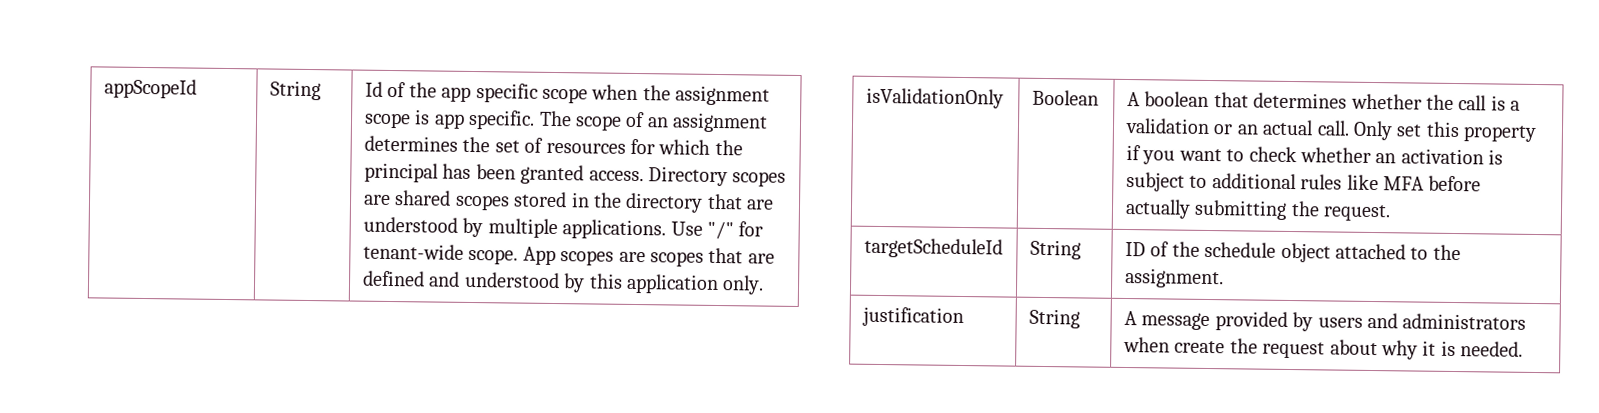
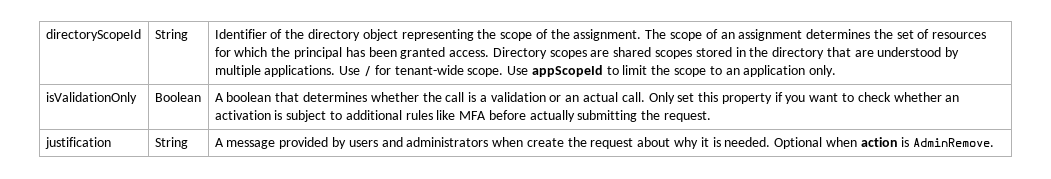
- appScopeId | String | Id of the app specific scope when the assignment scope is app specific.
+ directoryScopeId | String | Identifier of the directory object representing the scope of the assignment.
- Use "/" for tenant-wide scope.
+ Use / for tenant-wide scope.
- App scopes are scopes that are defined and understood by this application only.
+ Use appScopeId to limit the scope to an application only.
- targetScheduleId | String | ID of the schedule object attached to the assignment.
- justification | String | A message provided by users and administrators when create the request about why it is needed.
+ justification | String | A message provided by users and administrators when create the request about why it is needed. Optional when action is AdminRemove.

